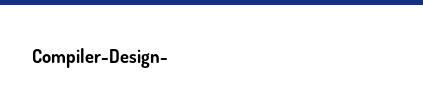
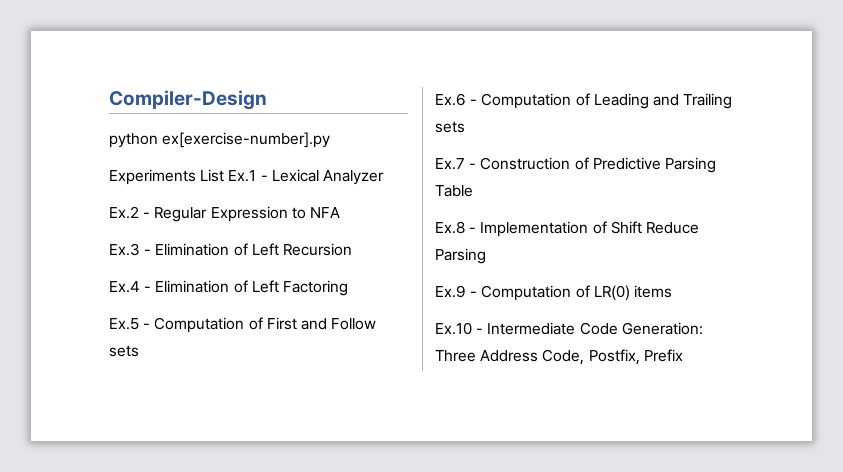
- Compiler-Design-
+ Compiler-Design
+ python ex[exercise-number].py
+ Experiments List Ex.1 - Lexical Analyzer
+ Ex.2 - Regular Expression to NFA
+ Ex.3 - Elimination of Left Recursion
+ Ex.4 - Elimination of Left Factoring
+ Ex.5 - Computation of First and Follow sets
+ Ex.6 - Computation of Leading and Trailing sets
+ Ex.7 - Construction of Predictive Parsing Table
+ Ex.8 - Implementation of Shift Reduce Parsing
+ Ex.9 - Computation of LR(0) items
+ Ex.10 - Intermediate Code Generation: Three Address Code, Postfix, Prefix

